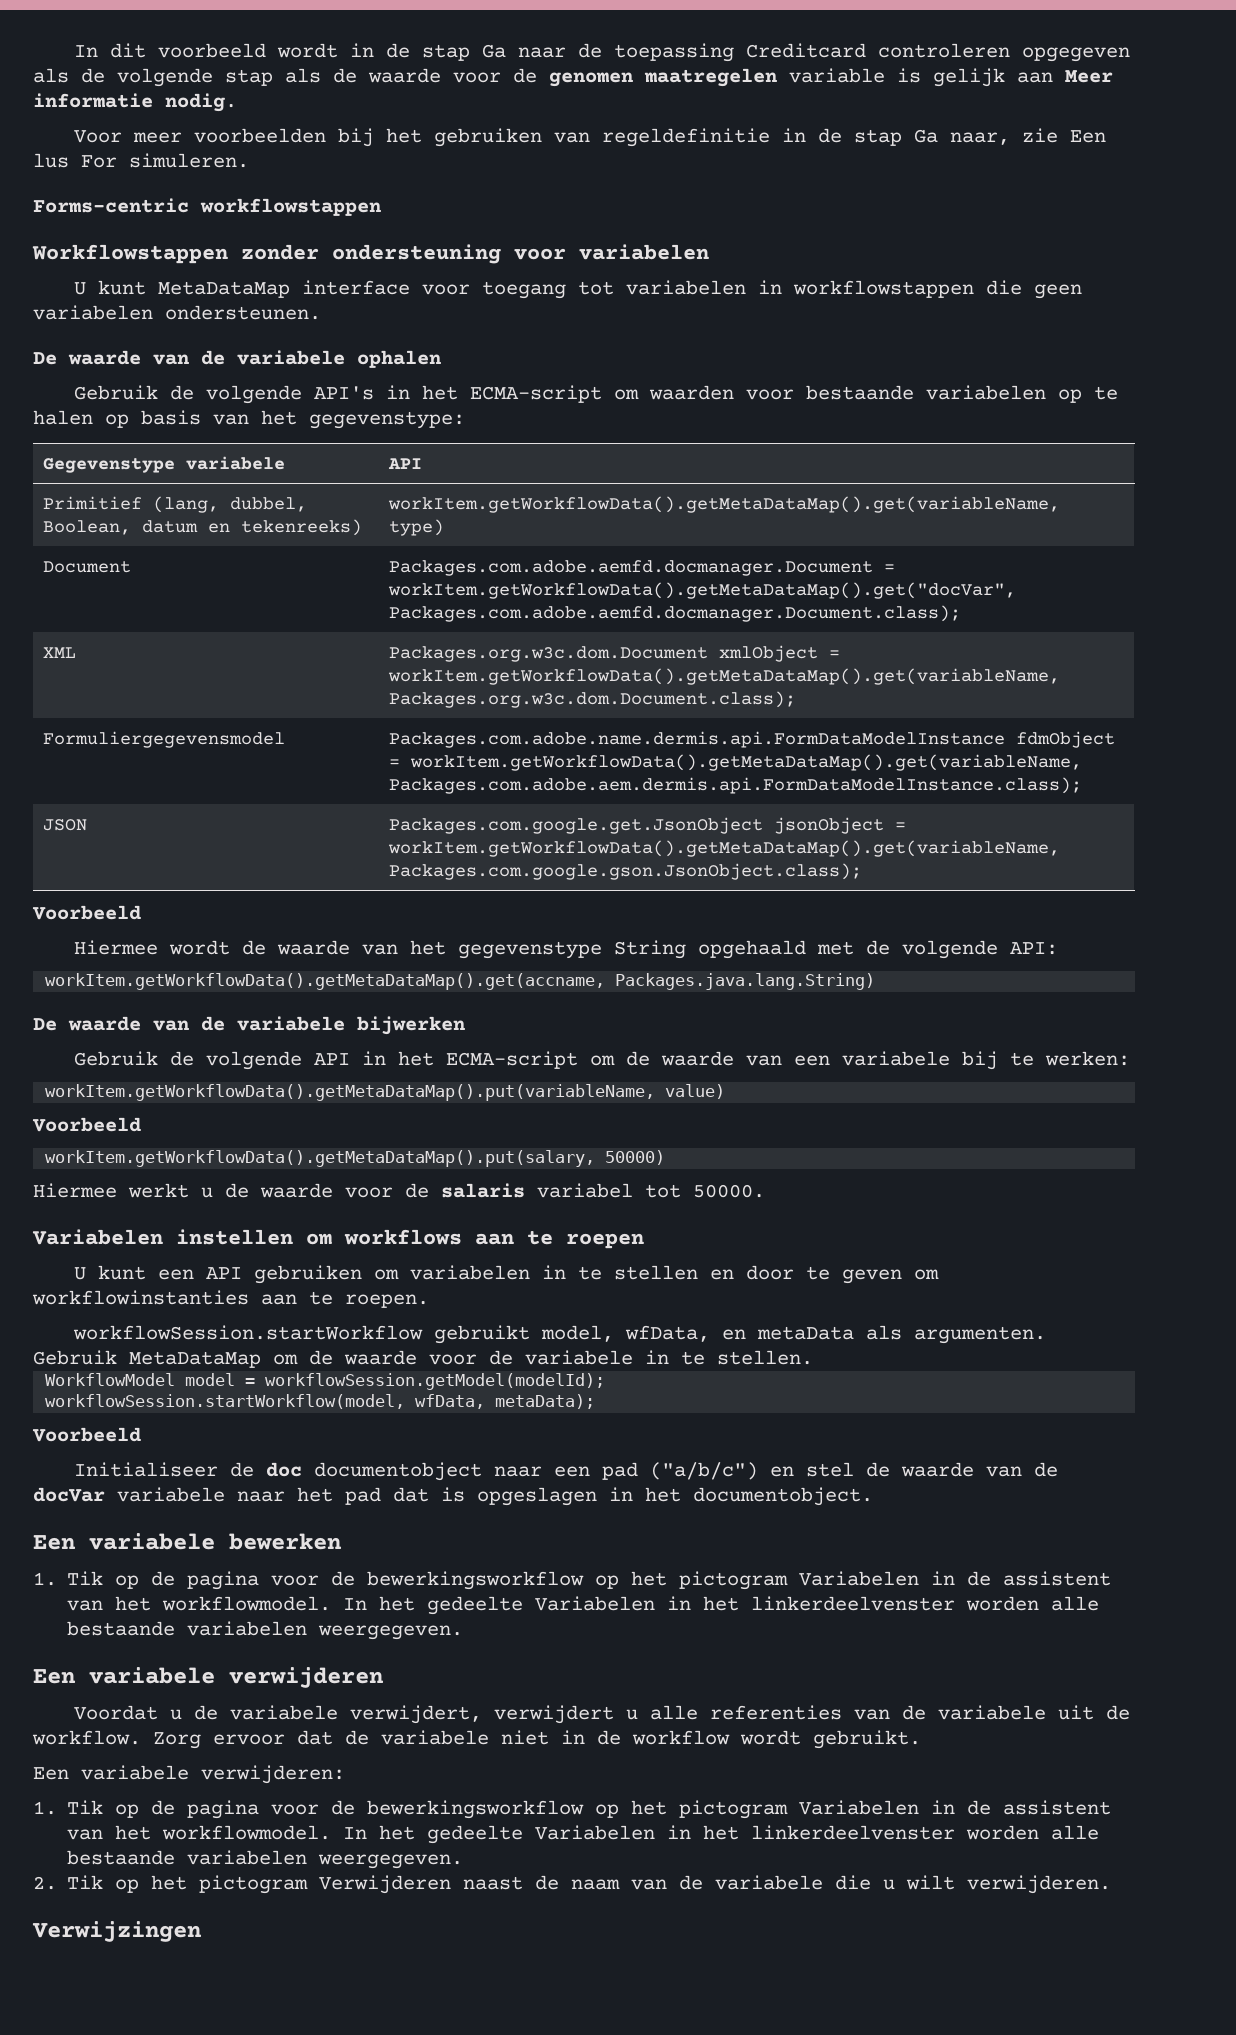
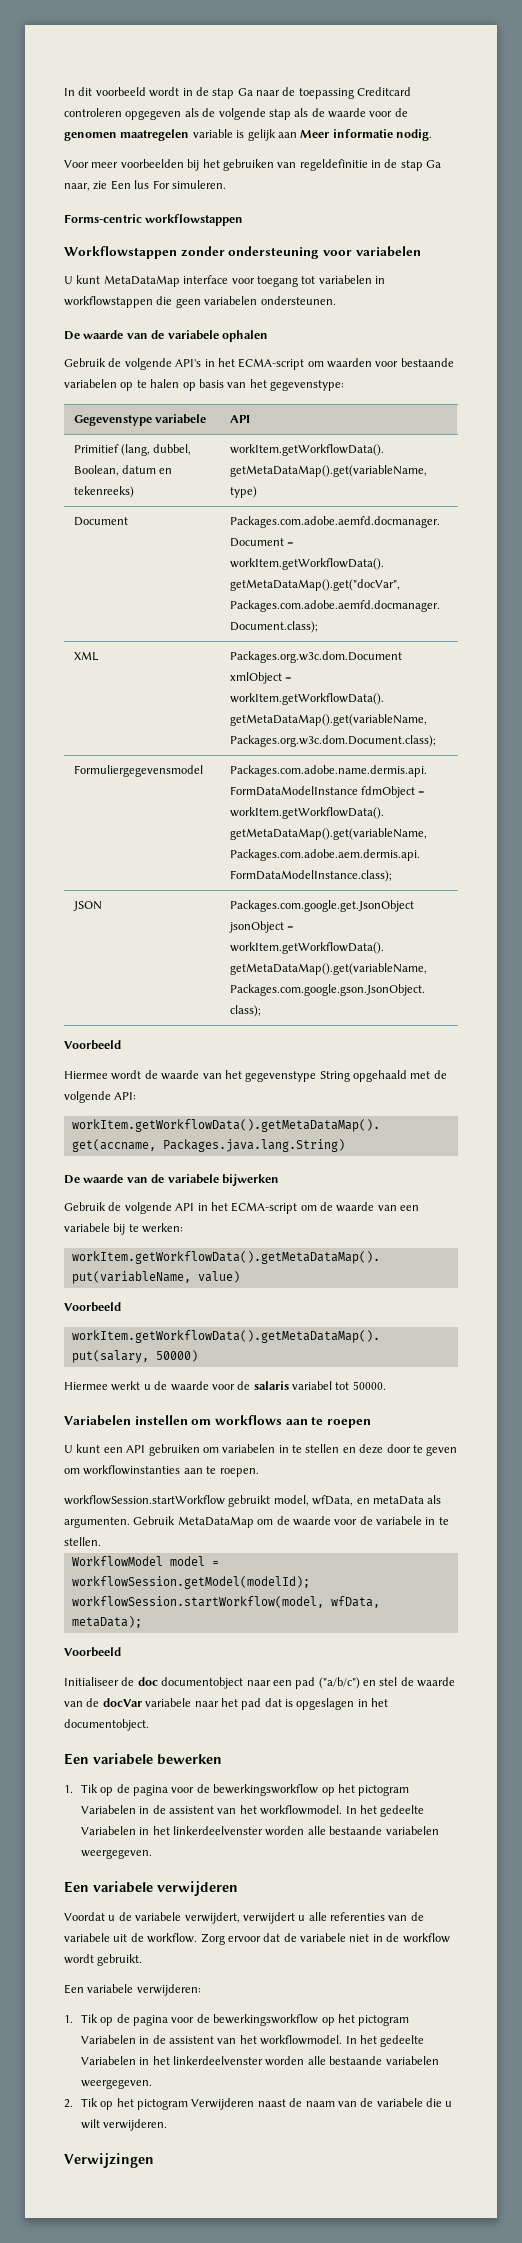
- U kunt een API gebruiken om variabelen in te stellen en door te geven om workflowinstanties aan te roepen.
+ U kunt een API gebruiken om variabelen in te stellen en deze door te geven om workflowinstanties aan te roepen.

